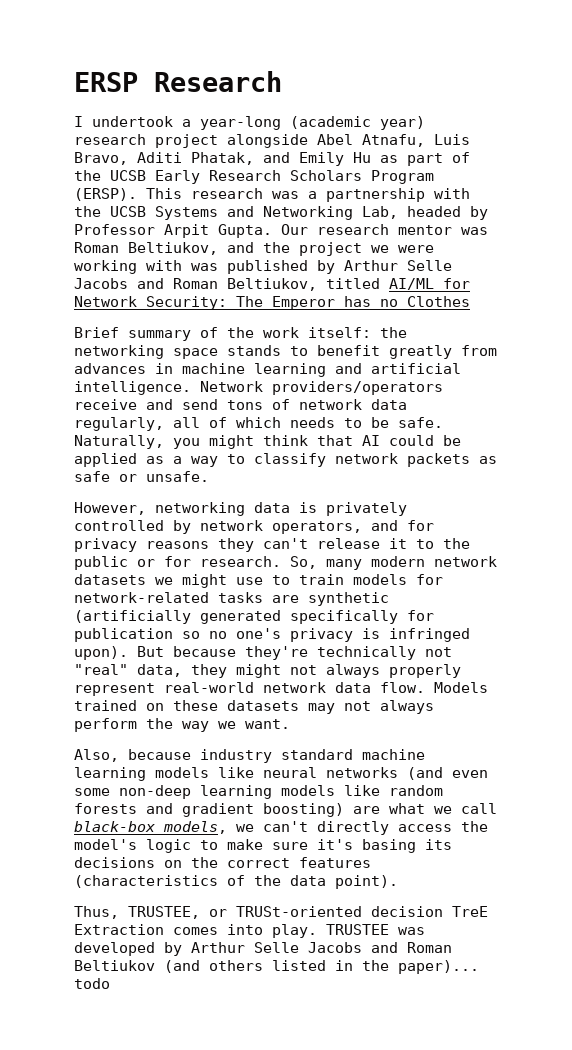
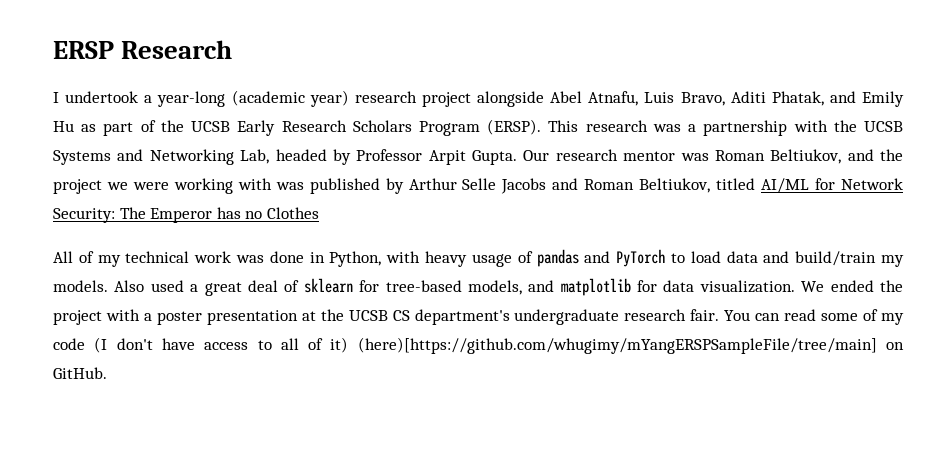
- Brief summary of the work itself: the networking space stands to benefit greatly from advances in machine learning and artificial intelligence. Network providers/operators receive and send tons of network data regularly, all of which needs to be safe. Naturally, you might think that AI could be applied as a way to classify network packets as safe or unsafe.
- However, networking data is privately controlled by network operators, and for privacy reasons they can't release it to the public or for research. So, many modern network datasets we might use to train models for network-related tasks are synthetic (artificially generated specifically for publication so no one's privacy is infringed upon). But because they're technically not "real" data, they might not always properly represent real-world network data flow. Models trained on these datasets may not always perform the way we want.
- Also, because industry standard machine learning models like neural networks (and even some non-deep learning models like random forests and gradient boosting) are what we call black-box models, we can't directly access the model's logic to make sure it's basing its decisions on the correct features (characteristics of the data point).
- Thus, TRUSTEE, or TRUSt-oriented decision TreE Extraction comes into play. TRUSTEE was developed by Arthur Selle Jacobs and Roman Beltiukov (and others listed in the paper)... todo
+ All of my technical work was done in Python, with heavy usage of pandas and PyTorch to load data and build/train my models. Also used a great deal of sklearn for tree-based models, and matplotlib for data visualization. We ended the project with a poster presentation at the UCSB CS department's undergraduate research fair. You can read some of my code (I don't have access to all of it) (here)[https://github.com/whugimy/mYangERSPSampleFile/tree/main] on GitHub.

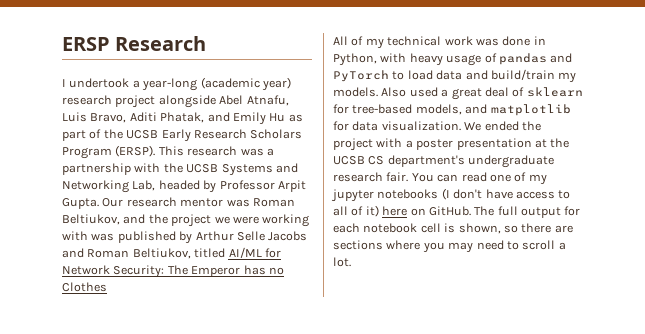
- You can read some of my code (I don't have access to all of it) (here)[https://github.com/whugimy/mYangERSPSampleFile/tree/main] on GitHub.
+ You can read one of my jupyter notebooks (I don't have access to all of it) here on GitHub.
+ The full output for each notebook cell is shown, so there are sections where you may need to scroll a lot.

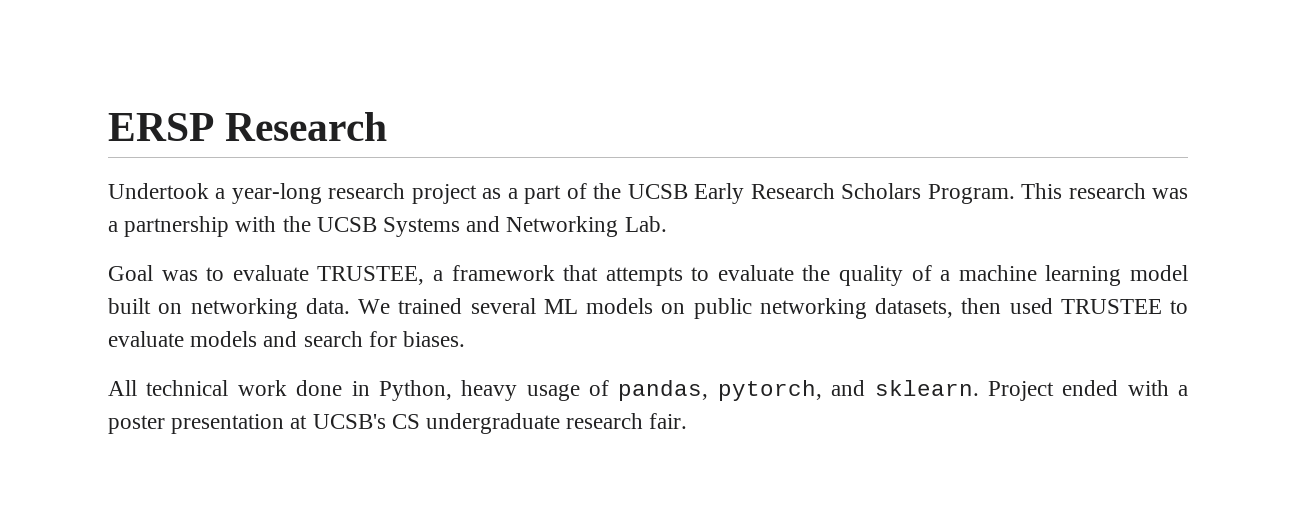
- I undertook a year-long (academic year) research project alongside Abel Atnafu, Luis Bravo, Aditi Phatak, and Emily Hu as part of the UCSB Early Research Scholars Program (ERSP).
+ Undertook a year-long research project as a part of the UCSB Early Research Scholars Program.
- This research was a partnership with the UCSB Systems and Networking Lab, headed by Professor Arpit Gupta. Our research mentor was Roman Beltiukov, and the project we were working with was published by Arthur Selle Jacobs and Roman Beltiukov, titled AI/ML for Network Security: The Emperor has no Clothes
+ This research was a partnership with the UCSB Systems and Networking Lab.
+ Goal was to evaluate TRUSTEE, a framework that attempts to evaluate the quality of a machine learning model built on networking data. We trained several ML models on public networking datasets, then used TRUSTEE to evaluate models and search for biases.
- All of my technical work was done in Python, with heavy usage of pandas and PyTorch to load data and build/train my models. Also used a great deal of sklearn for tree-based models, and matplotlib for data visualization. We ended the project with a poster presentation at the UCSB CS department's undergraduate research fair. You can read one of my jupyter notebooks (I don't have access to all of it) here on GitHub. The full output for each notebook cell is shown, so there are sections where you may need to scroll a lot.
+ All technical work done in Python, heavy usage of pandas, pytorch, and sklearn. Project ended with a poster presentation at UCSB's CS undergraduate research fair.

